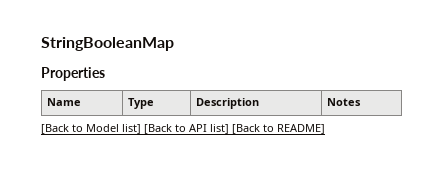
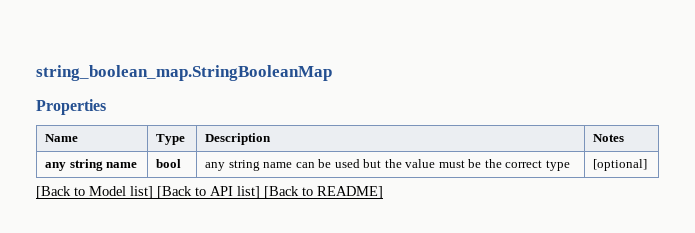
- StringBooleanMap
+ string_boolean_map.StringBooleanMap
+ any string name | bool | any string name can be used but the value must be the correct type | [optional]

